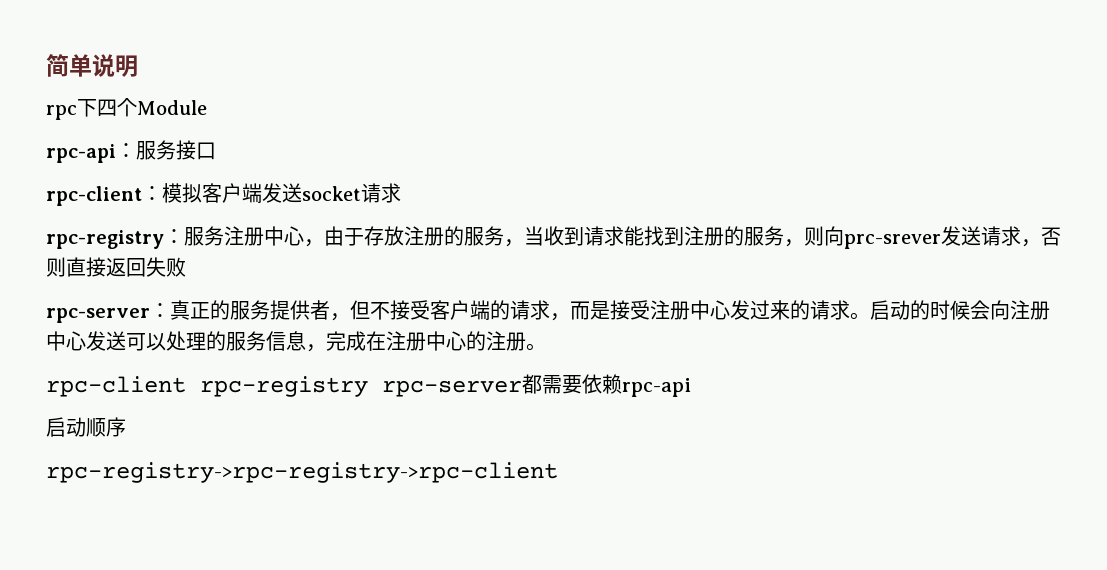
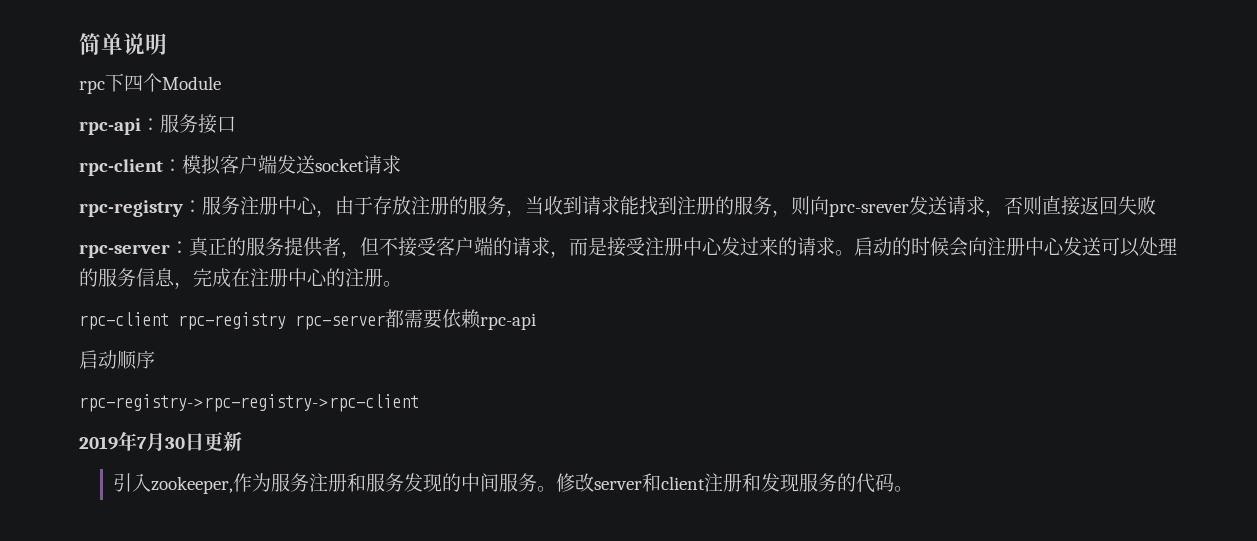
+ 2019年7月30日更新
+ 引入zookeeper,作为服务注册和服务发现的中间服务。修改server和client注册和发现服务的代码。

